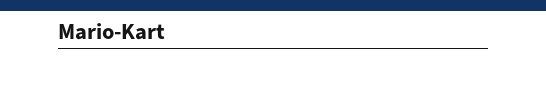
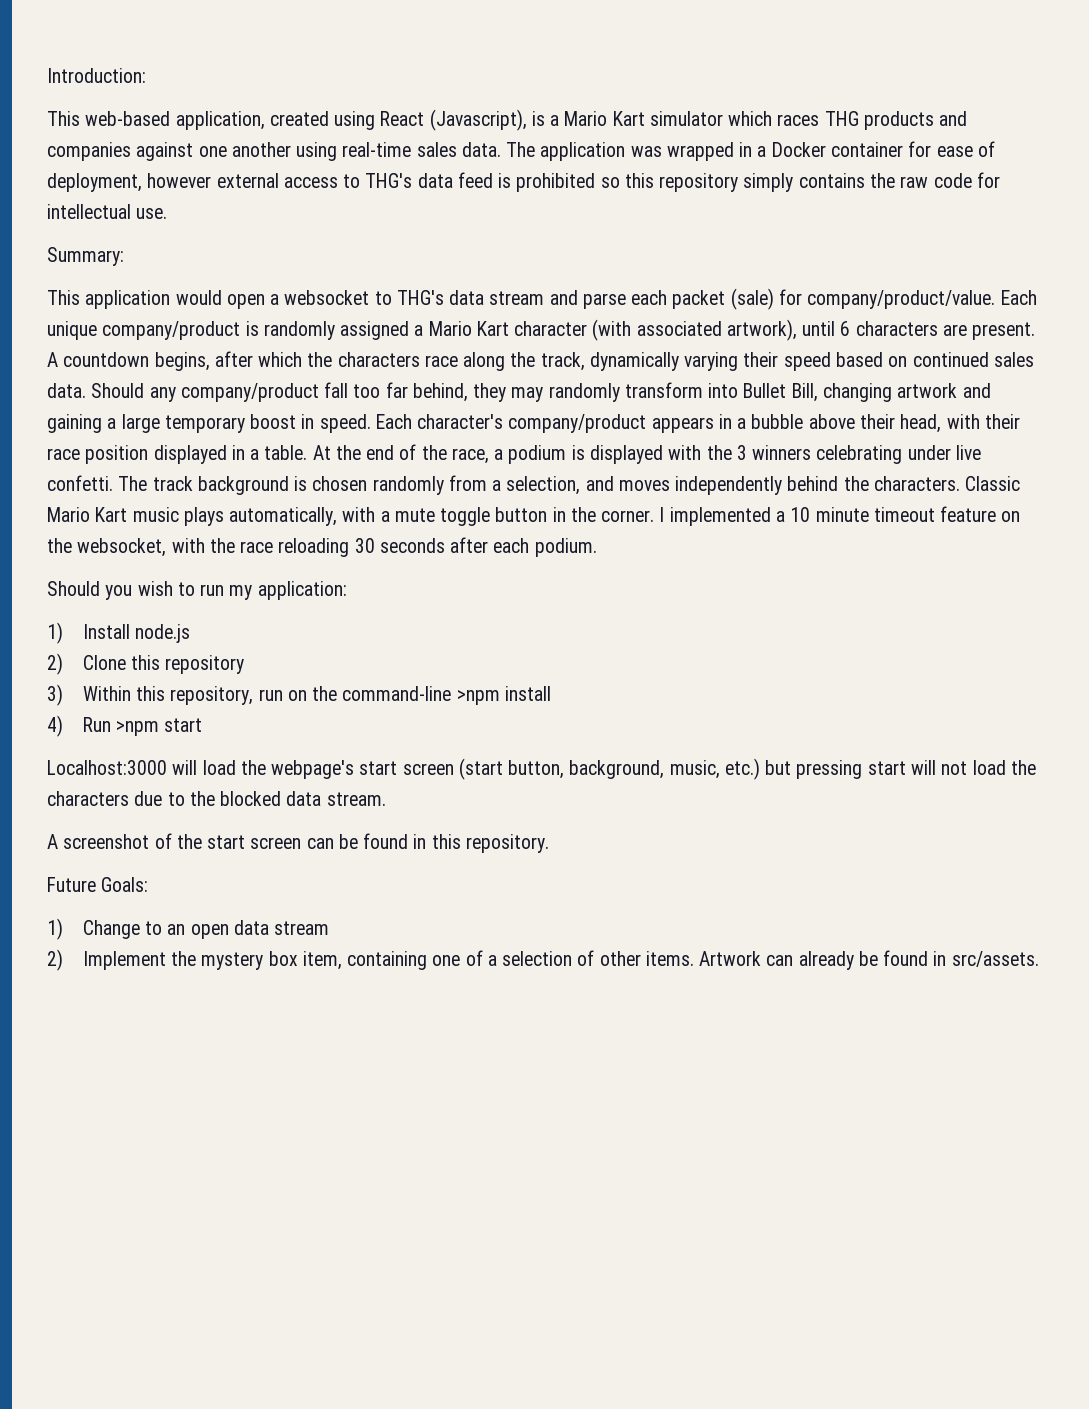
- Mario-Kart
+ Introduction:
+ This web-based application, created using React (Javascript), is a Mario Kart simulator which races THG products and companies against one another using real-time sales data. The application was wrapped in a Docker container for ease of deployment, however external access to THG's data feed is prohibited so this repository simply contains the raw code for intellectual use.
+ Summary:
+ This application would open a websocket to THG's data stream and parse each packet (sale) for company/product/value. Each unique company/product is randomly assigned a Mario Kart character (with associated artwork), until 6 characters are present. A countdown begins, after which the characters race along the track, dynamically varying their speed based on continued sales data. Should any company/product fall too far behind, they may randomly transform into Bullet Bill, changing artwork and gaining a large temporary boost in speed. Each character's company/product appears in a bubble above their head, with their race position displayed in a table. At the end of the race, a podium is displayed with the 3 winners celebrating under live confetti. The track background is chosen randomly from a selection, and moves independently behind the characters. Classic Mario Kart music plays automatically, with a mute toggle button in the corner. I implemented a 10 minute timeout feature on the websocket, with the race reloading 30 seconds after each podium.
+ Should you wish to run my application:
+ 1) Install node.js
+ 2) Clone this repository
+ 3) Within this repository, run on the command-line >npm install
+ 4) Run >npm start
+ Localhost:3000 will load the webpage's start screen (start button, background, music, etc.) but pressing start will not load the characters due to the blocked data stream.
+ A screenshot of the start screen can be found in this repository.
+ Future Goals:
+ 1) Change to an open data stream
+ 2) Implement the mystery box item, containing one of a selection of other items. Artwork can already be found in src/assets.

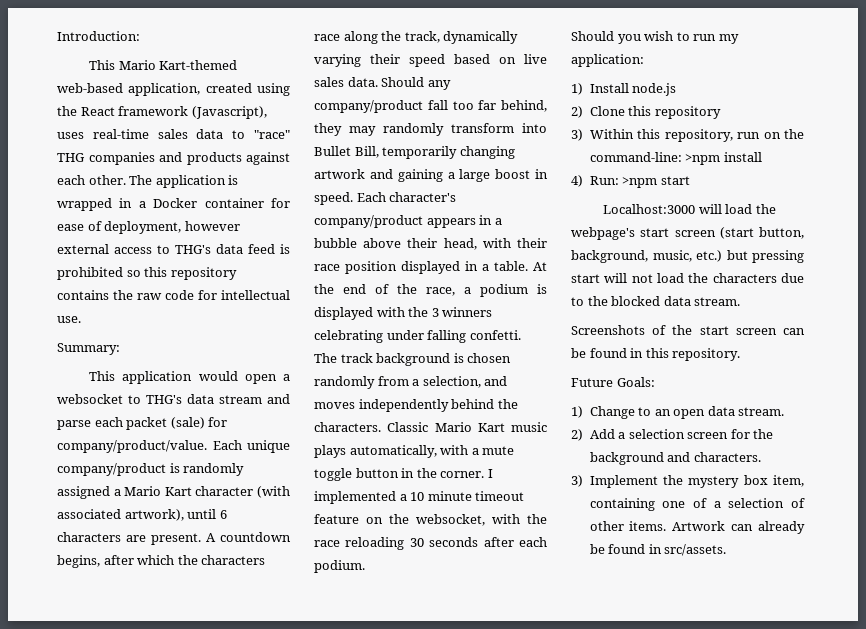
- This web-based application, created using React (Javascript), is a Mario Kart simulator which races THG products and companies against one another using real-time sales data.
+ This Mario Kart-themed web-based application, created using the React framework (Javascript), uses real-time sales data to "race" THG companies and products against each other.
- The application was wrapped in a Docker container for ease of deployment, however external access to THG's data feed is prohibited so this repository simply contains the raw code for intellectual use.
+ The application is wrapped in a Docker container for ease of deployment, however external access to THG's data feed is prohibited so this repository contains the raw code for intellectual use.
- A countdown begins, after which the characters race along the track, dynamically varying their speed based on continued sales data.
+ A countdown begins, after which the characters race along the track, dynamically varying their speed based on live sales data.
- Should any company/product fall too far behind, they may randomly transform into Bullet Bill, changing artwork and gaining a large temporary boost in speed.
+ Should any company/product fall too far behind, they may randomly transform into Bullet Bill, temporarily changing artwork and gaining a large boost in speed.
- At the end of the race, a podium is displayed with the 3 winners celebrating under live confetti.
+ At the end of the race, a podium is displayed with the 3 winners celebrating under falling confetti.
- 3) Within this repository, run on the command-line >npm install
+ 3) Within this repository, run on the command-line: >npm install
- 4) Run >npm start
+ 4) Run: >npm start
- A screenshot of the start screen can be found in this repository.
+ Screenshots of the start screen can be found in this repository.
- 1) Change to an open data stream
- 2) Implement the mystery box item, containing one of a selection of other items.
+ 1) Change to an open data stream.
+ 2) Add a selection screen for the background and characters.
+ 3) Implement the mystery box item, containing one of a selection of other items.

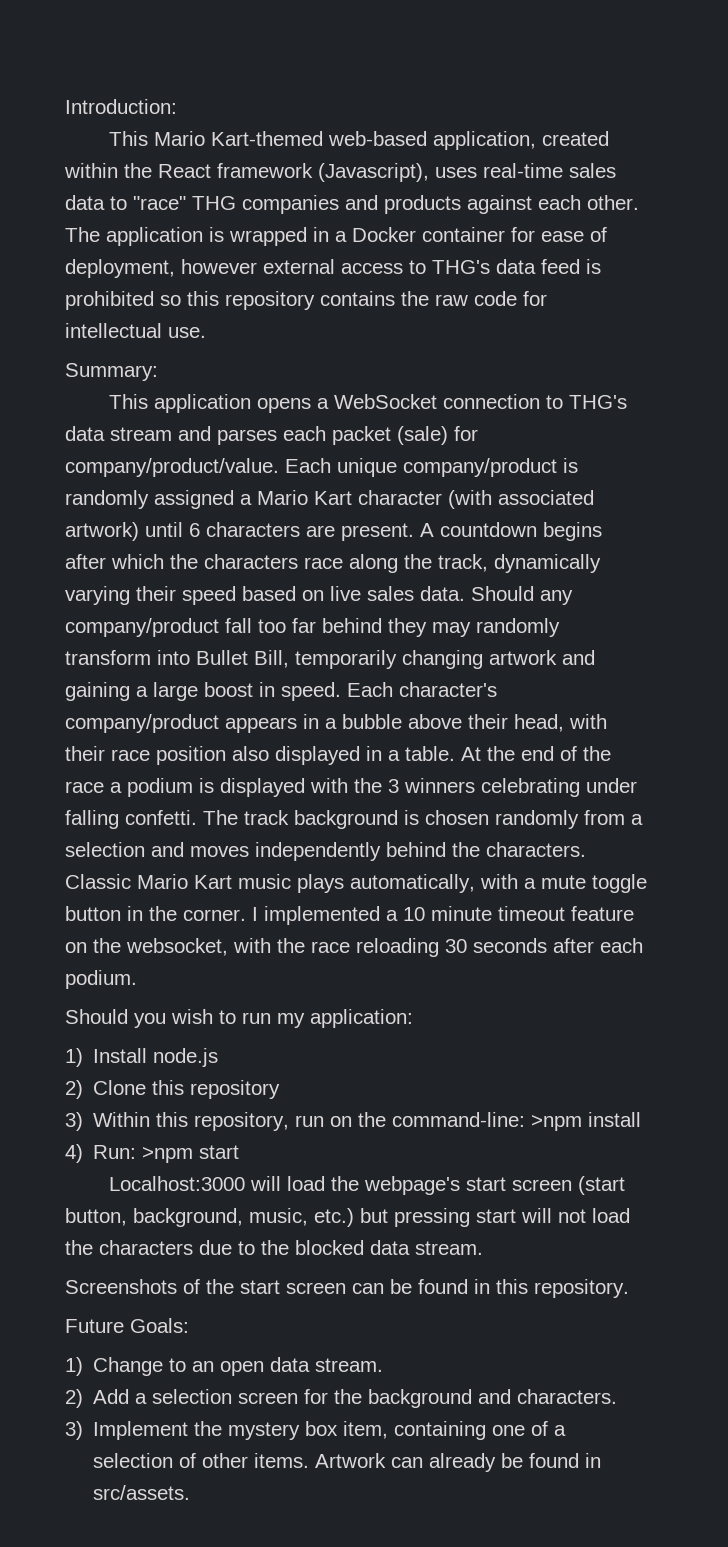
- This Mario Kart-themed web-based application, created using the React framework (Javascript), uses real-time sales data to "race" THG companies and products against each other.
+ This Mario Kart-themed web-based application, created within the React framework (Javascript), uses real-time sales data to "race" THG companies and products against each other.
- This application would open a websocket to THG's data stream and parse each packet (sale) for company/product/value.
+ This application opens a WebSocket connection to THG's data stream and parses each packet (sale) for company/product/value.
- Each unique company/product is randomly assigned a Mario Kart character (with associated artwork), until 6 characters are present.
+ Each unique company/product is randomly assigned a Mario Kart character (with associated artwork) until 6 characters are present.
- A countdown begins, after which the characters race along the track, dynamically varying their speed based on live sales data.
+ A countdown begins after which the characters race along the track, dynamically varying their speed based on live sales data.
- Should any company/product fall too far behind, they may randomly transform into Bullet Bill, temporarily changing artwork and gaining a large boost in speed.
+ Should any company/product fall too far behind they may randomly transform into Bullet Bill, temporarily changing artwork and gaining a large boost in speed.
- Each character's company/product appears in a bubble above their head, with their race position displayed in a table.
+ Each character's company/product appears in a bubble above their head, with their race position also displayed in a table.
- At the end of the race, a podium is displayed with the 3 winners celebrating under falling confetti.
+ At the end of the race a podium is displayed with the 3 winners celebrating under falling confetti.
- The track background is chosen randomly from a selection, and moves independently behind the characters.
+ The track background is chosen randomly from a selection and moves independently behind the characters.

